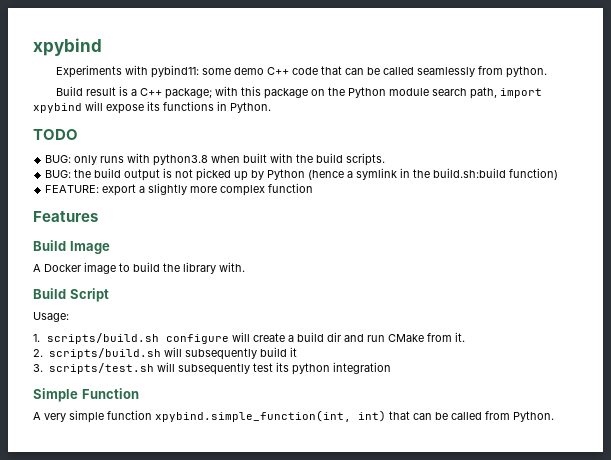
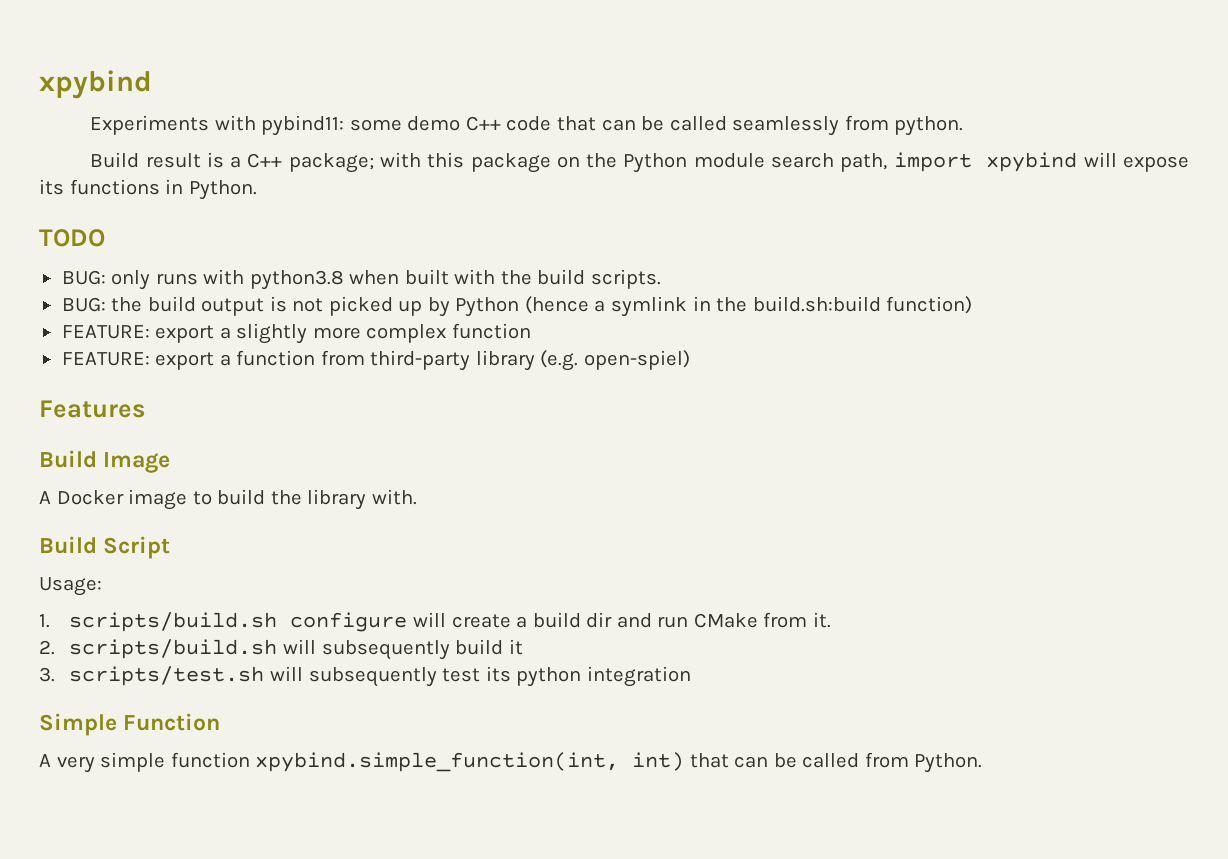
+ FEATURE: export a function from third-party library (e.g. open-spiel)

